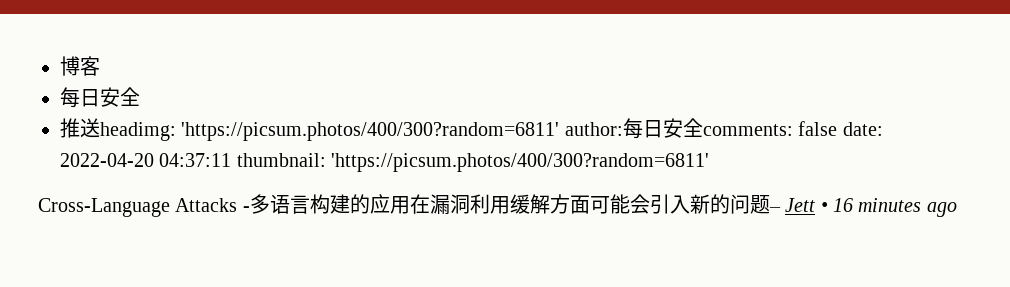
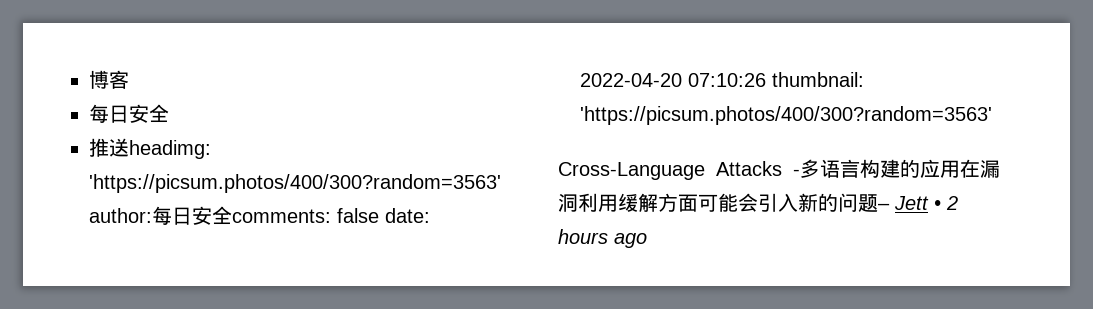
- 推送headimg: 'https://picsum.photos/400/300?random=6811' author:每日安全comments: false date: 2022-04-20 04:37:11 thumbnail: 'https://picsum.photos/400/300?random=6811'
+ 推送headimg: 'https://picsum.photos/400/300?random=3563' author:每日安全comments: false date: 2022-04-20 07:10:26 thumbnail: 'https://picsum.photos/400/300?random=3563'
- Cross-Language Attacks -多语言构建的应用在漏洞利用缓解方面可能会引入新的问题– Jett • 16 minutes ago
+ Cross-Language Attacks -多语言构建的应用在漏洞利用缓解方面可能会引入新的问题– Jett • 2 hours ago

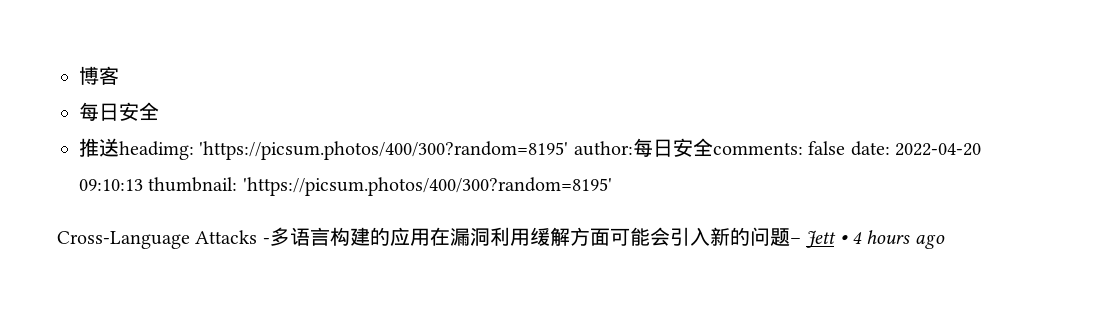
- 推送headimg: 'https://picsum.photos/400/300?random=3563' author:每日安全comments: false date: 2022-04-20 07:10:26 thumbnail: 'https://picsum.photos/400/300?random=3563'
+ 推送headimg: 'https://picsum.photos/400/300?random=8195' author:每日安全comments: false date: 2022-04-20 09:10:13 thumbnail: 'https://picsum.photos/400/300?random=8195'
- Cross-Language Attacks -多语言构建的应用在漏洞利用缓解方面可能会引入新的问题– Jett • 2 hours ago
+ Cross-Language Attacks -多语言构建的应用在漏洞利用缓解方面可能会引入新的问题– Jett • 4 hours ago

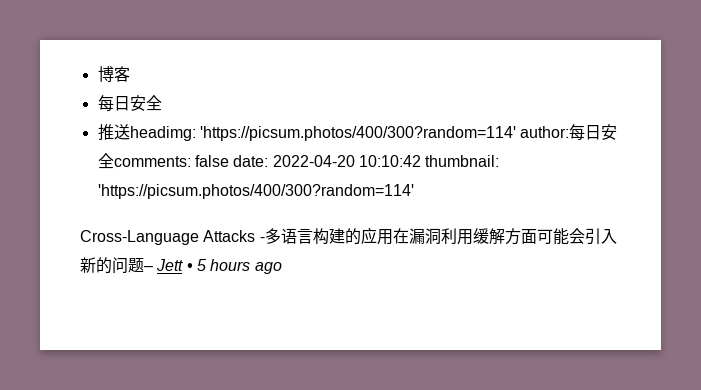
- 推送headimg: 'https://picsum.photos/400/300?random=8195' author:每日安全comments: false date: 2022-04-20 09:10:13 thumbnail: 'https://picsum.photos/400/300?random=8195'
+ 推送headimg: 'https://picsum.photos/400/300?random=114' author:每日安全comments: false date: 2022-04-20 10:10:42 thumbnail: 'https://picsum.photos/400/300?random=114'
- Cross-Language Attacks -多语言构建的应用在漏洞利用缓解方面可能会引入新的问题– Jett • 4 hours ago
+ Cross-Language Attacks -多语言构建的应用在漏洞利用缓解方面可能会引入新的问题– Jett • 5 hours ago

